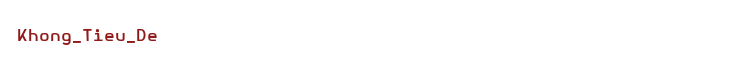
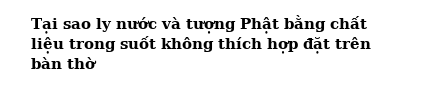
- Khong_Tieu_De
+ Tại sao ly nước và tượng Phật bằng chất liệu trong suốt không thích hợp đặt trên bàn thờ

